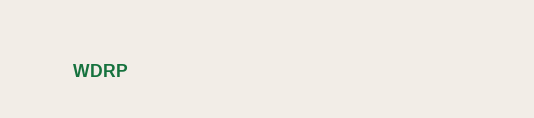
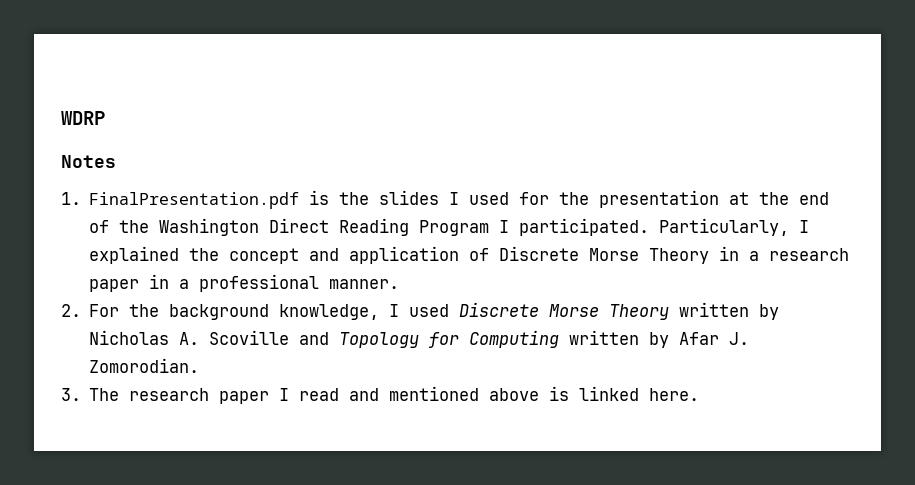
+ Notes
+ 1. FinalPresentation.pdf is the slides I used for the presentation at the end of the Washington Direct Reading Program I participated. Particularly, I explained the concept and application of Discrete Morse Theory in a research paper in a professional manner.
+ 2. For the background knowledge, I used Discrete Morse Theory written by Nicholas A. Scoville and Topology for Computing written by Afar J. Zomorodian.
+ 3. The research paper I read and mentioned above is linked here.

